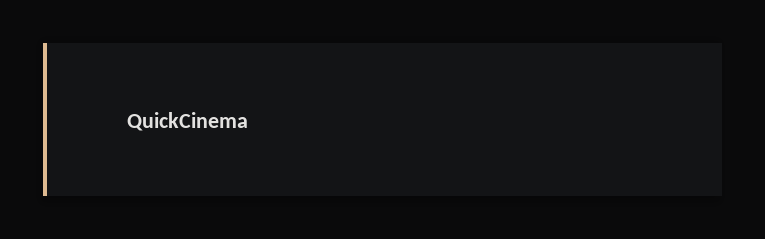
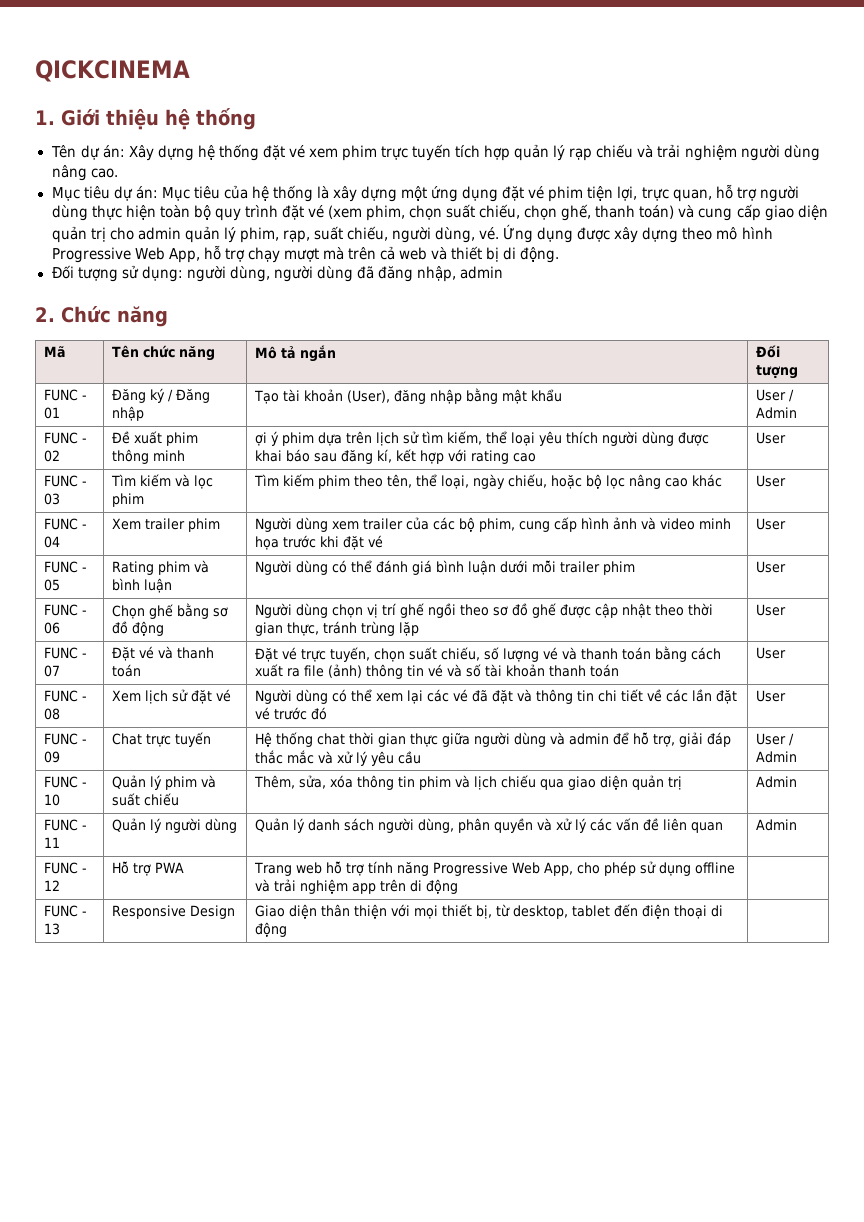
- QuickCinema
+ QICKCINEMA
+ 1. Giới thiệu hệ thống
+ Tên dự án: Xây dựng hệ thống đặt vé xem phim trực tuyến tích hợp quản lý rạp chiếu và trải nghiệm người dùng nâng cao.
+ Mục tiêu dự án: Mục tiêu của hệ thống là xây dựng một ứng dụng đặt vé phim tiện lợi, trực quan, hỗ trợ người dùng thực hiện toàn bộ quy trình đặt vé (xem phim, chọn suất chiếu, chọn ghế, thanh toán) và cung cấp giao diện quản trị cho admin quản lý phim, rạp, suất chiếu, người dùng, vé. Ứng dụng được xây dựng theo mô hình Progressive Web App, hỗ trợ chạy mượt mà trên cả web và thiết bị di động.
+ Đối tượng sử dụng: người dùng, người dùng đã đăng nhập, admin
+ 2. Chức năng
+ Mã | Tên chức năng | Mô tả ngắn | Đối tượng
+ FUNC - 01 | Đăng ký / Đăng nhập | Tạo tài khoản (User), đăng nhập bằng mật khẩu | User / Admin
+ FUNC - 02 | Đề xuất phim thông minh | ợi ý phim dựa trên lịch sử tìm kiếm, thể loại yêu thích người dùng được khai báo sau đăng kí, kết hợp với rating cao | User
+ FUNC - 03 | Tìm kiếm và lọc phim | Tìm kiếm phim theo tên, thể loại, ngày chiếu, hoặc bộ lọc nâng cao khác | User
+ FUNC - 04 | Xem trailer phim | Người dùng xem trailer của các bộ phim, cung cấp hình ảnh và video minh họa trước khi đặt vé | User
+ FUNC - 05 | Rating phim và bình luận | Người dùng có thể đánh giá bình luận dưới mỗi trailer phim | User
+ FUNC - 06 | Chọn ghế bằng sơ đồ động | Người dùng chọn vị trí ghế ngồi theo sơ đồ ghế được cập nhật theo thời gian thực, tránh trùng lặp | User
+ FUNC - 07 | Đặt vé và thanh toán | Đặt vé trực tuyến, chọn suất chiếu, số lượng vé và thanh toán bằng cách xuất ra file (ảnh) thông tin vé và số tài khoản thanh toán | User
+ FUNC - 08 | Xem lịch sử đặt vé | Người dùng có thể xem lại các vé đã đặt và thông tin chi tiết về các lần đặt vé trước đó | User
+ FUNC - 09 | Chat trực tuyến | Hệ thống chat thời gian thực giữa người dùng và admin để hỗ trợ, giải đáp thắc mắc và xử lý yêu cầu | User / Admin
+ FUNC - 10 | Quản lý phim và suất chiếu | Thêm, sửa, xóa thông tin phim và lịch chiếu qua giao diện quản trị | Admin
+ FUNC - 11 | Quản lý người dùng | Quản lý danh sách người dùng, phân quyền và xử lý các vấn đề liên quan | Admin
+ FUNC - 12 | Hỗ trợ PWA | Trang web hỗ trợ tính năng Progressive Web App, cho phép sử dụng offline và trải nghiệm app trên di động |
+ FUNC - 13 | Responsive Design | Giao diện thân thiện với mọi thiết bị, từ desktop, tablet đến điện thoại di động |

